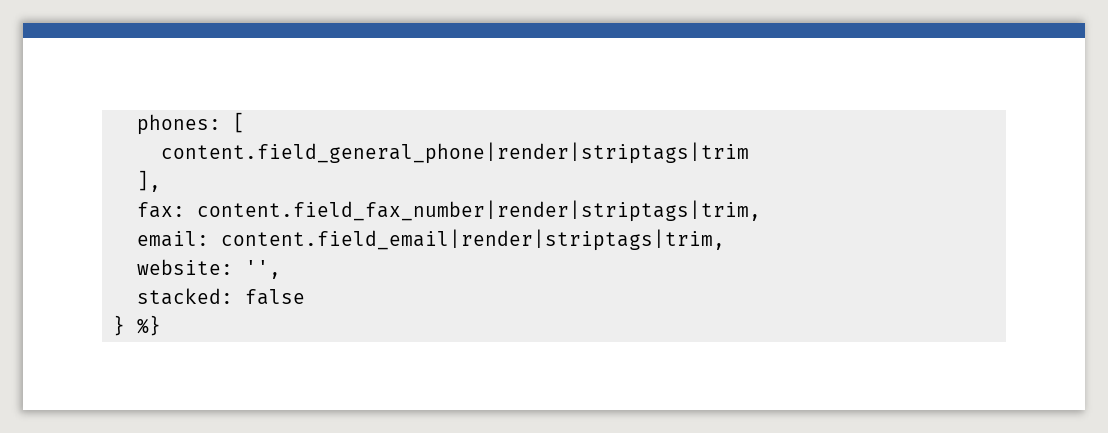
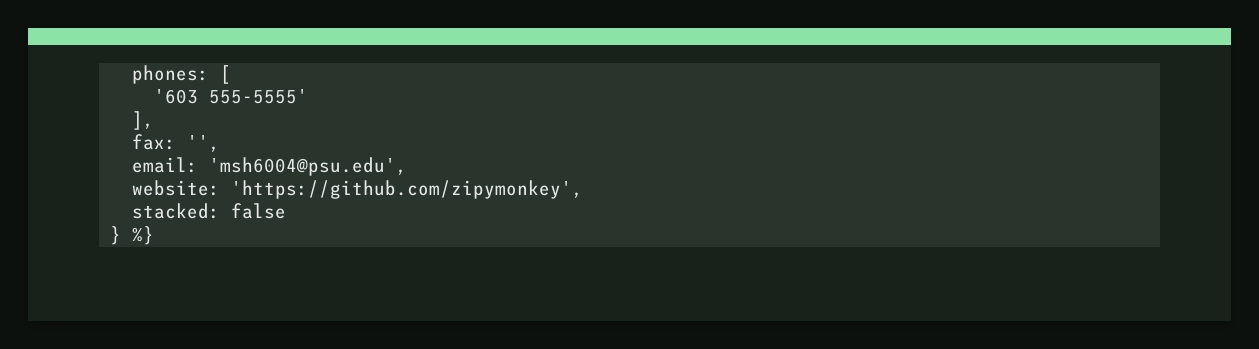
- content.field_general_phone|render|striptags|trim
+ '603 555-5555'
- fax: content.field_fax_number|render|striptags|trim,
+ fax: '',
- email: content.field_email|render|striptags|trim,
+ email: 'msh6004@psu.edu',
- website: '',
+ website: 'https://github.com/zipymonkey',

